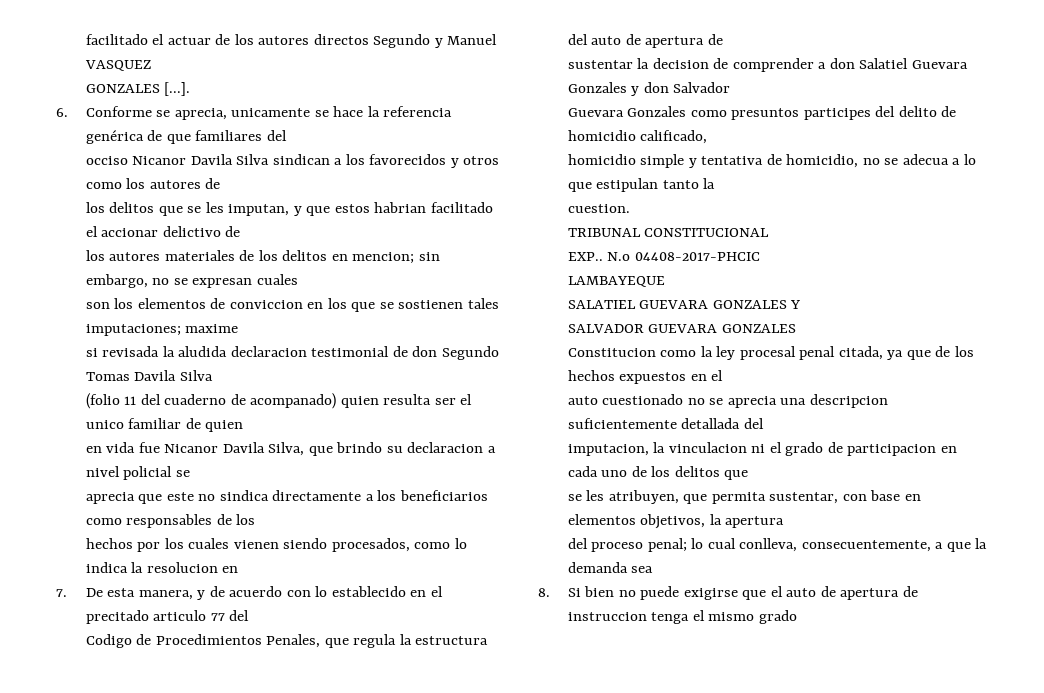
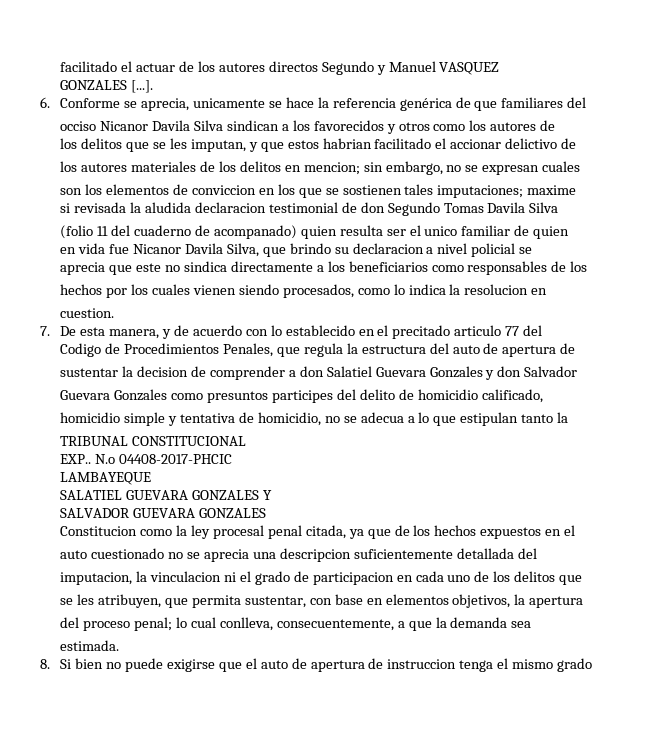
+ cuestion.
- cuestion.
+ estimada.

